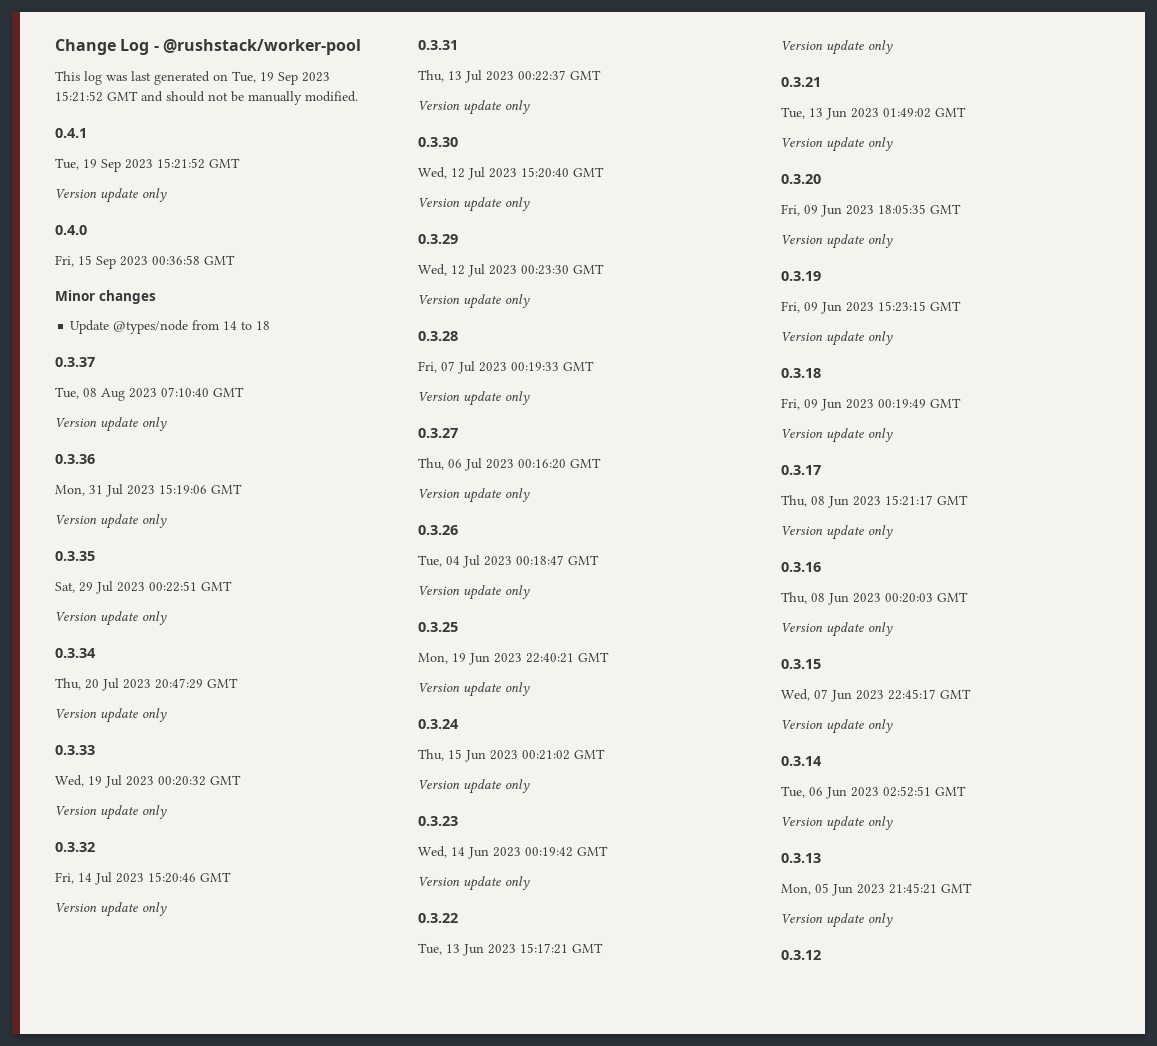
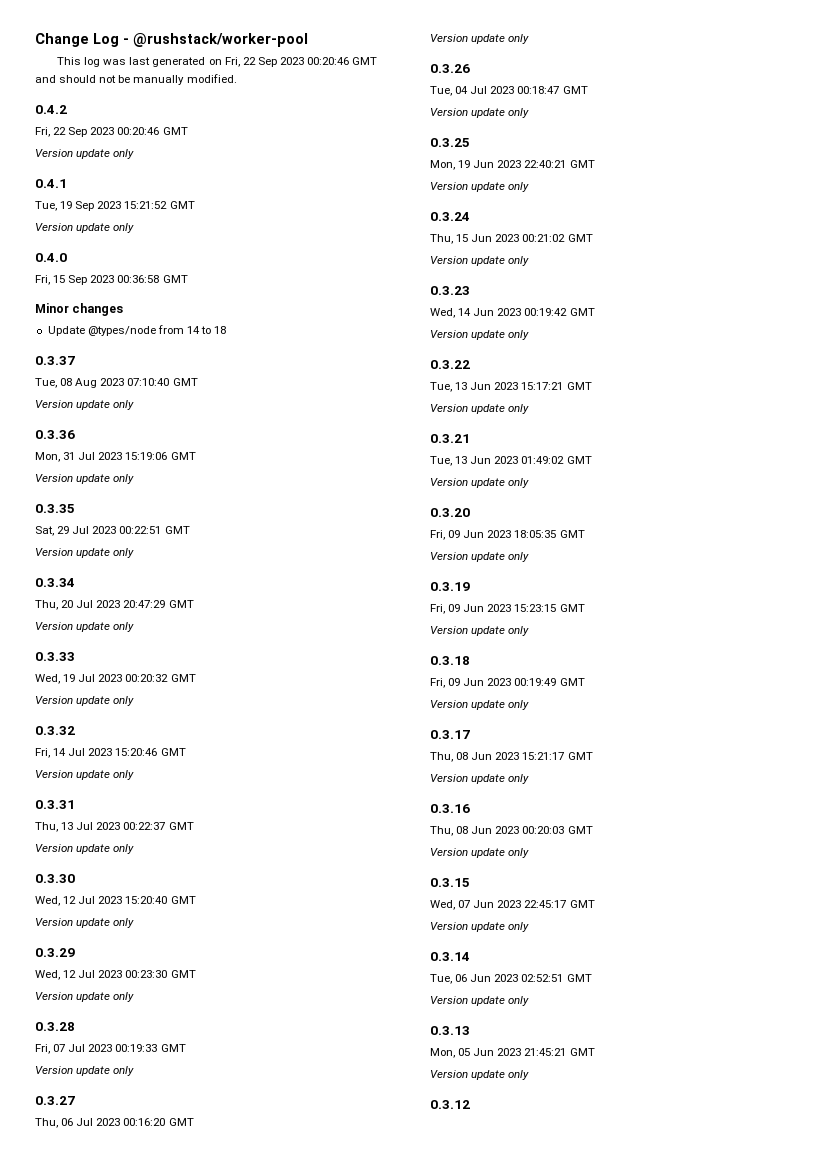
- This log was last generated on Tue, 19 Sep 2023 15:21:52 GMT and should not be manually modified.
+ This log was last generated on Fri, 22 Sep 2023 00:20:46 GMT and should not be manually modified.
+ 0.4.2
+ Fri, 22 Sep 2023 00:20:46 GMT
+ Version update only

